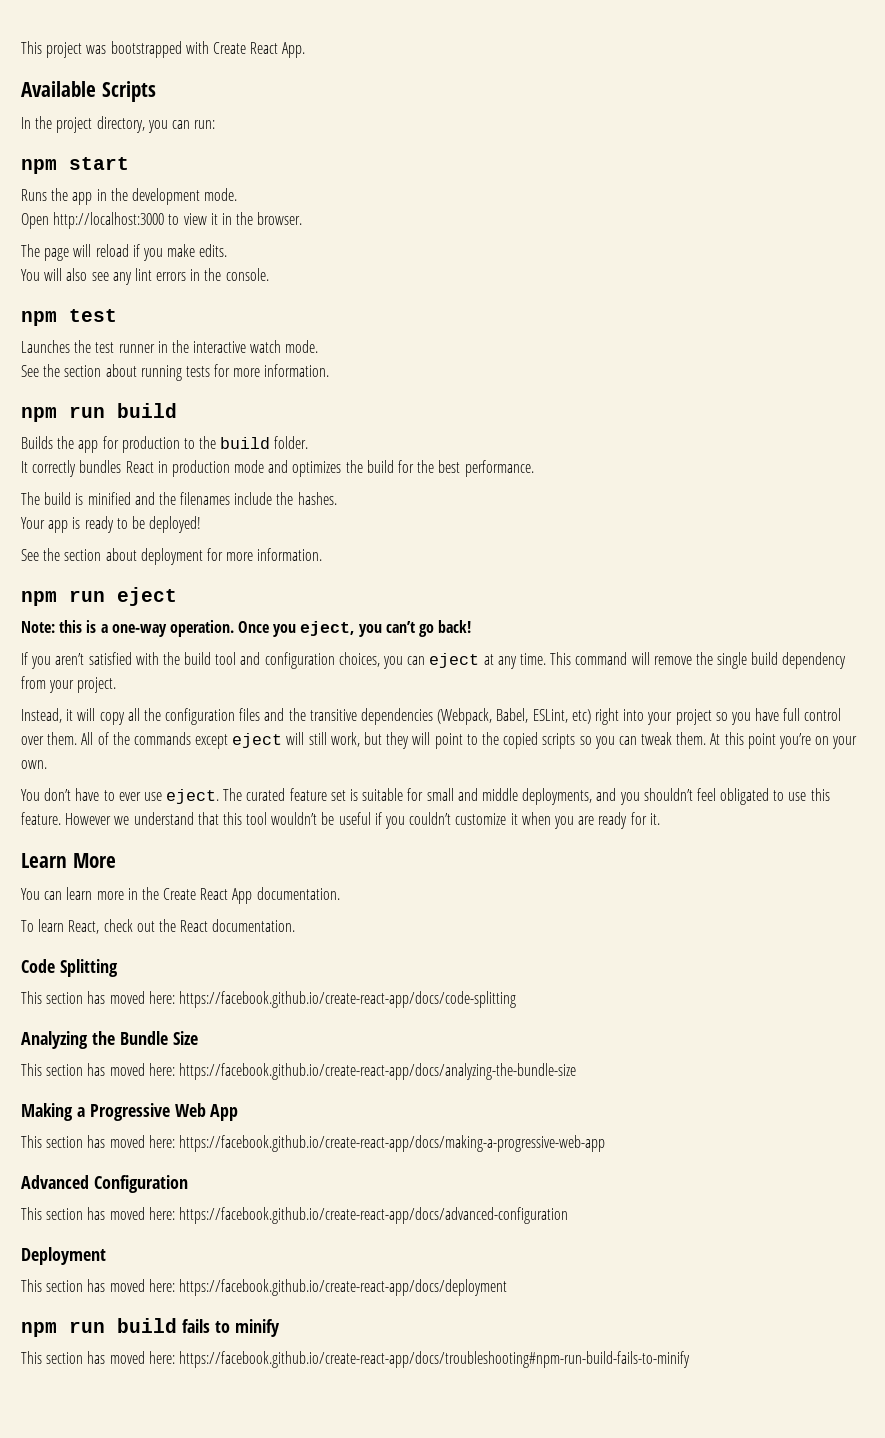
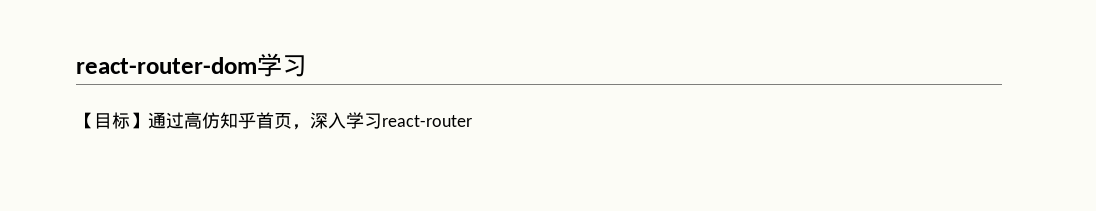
- This project was bootstrapped with Create React App.
- Available Scripts
- In the project directory, you can run:
- npm start
- Runs the app in the development mode.
- Open http://localhost:3000 to view it in the browser.
- The page will reload if you make edits.
- You will also see any lint errors in the console.
- npm test
- Launches the test runner in the interactive watch mode.
- See the section about running tests for more information.
- npm run build
- Builds the app for production to the build folder.
- It correctly bundles React in production mode and optimizes the build for the best performance.
- The build is minified and the filenames include the hashes.
- Your app is ready to be deployed!
- See the section about deployment for more information.
- npm run eject
- Note: this is a one-way operation. Once you eject, you can’t go back!
- If you aren’t satisfied with the build tool and configuration choices, you can eject at any time. This command will remove the single build dependency from your project.
- Instead, it will copy all the configuration files and the transitive dependencies (Webpack, Babel, ESLint, etc) right into your project so you have full control over them. All of the commands except eject will still work, but they will point to the copied scripts so you can tweak them. At this point you’re on your own.
- You don’t have to ever use eject. The curated feature set is suitable for small and middle deployments, and you shouldn’t feel obligated to use this feature. However we understand that this tool wouldn’t be useful if you couldn’t customize it when you are ready for it.
- Learn More
- You can learn more in the Create React App documentation.
- To learn React, check out the React documentation.
- Code Splitting
- This section has moved here: https://facebook.github.io/create-react-app/docs/code-splitting
- Analyzing the Bundle Size
- This section has moved here: https://facebook.github.io/create-react-app/docs/analyzing-the-bundle-size
- Making a Progressive Web App
- This section has moved here: https://facebook.github.io/create-react-app/docs/making-a-progressive-web-app
- Advanced Configuration
- This section has moved here: https://facebook.github.io/create-react-app/docs/advanced-configuration
- Deployment
- This section has moved here: https://facebook.github.io/create-react-app/docs/deployment
- npm run build fails to minify
- This section has moved here: https://facebook.github.io/create-react-app/docs/troubleshooting#npm-run-build-fails-to-minify
+ react-router-dom学习
+ 【目标】通过高仿知乎首页，深入学习react-router

